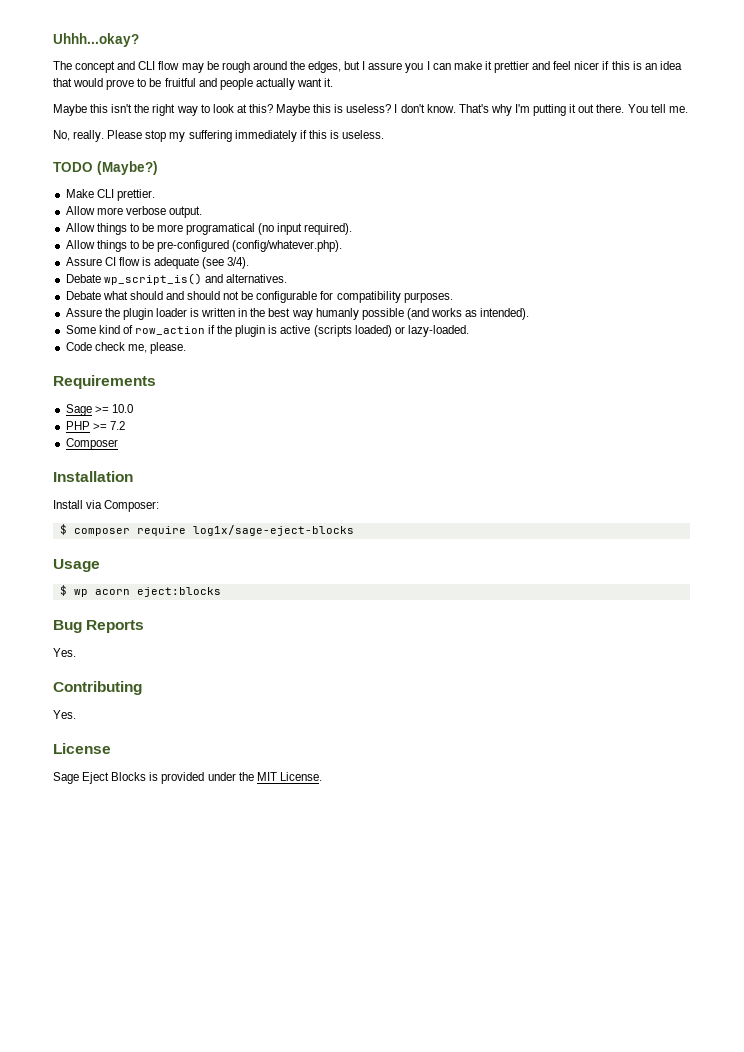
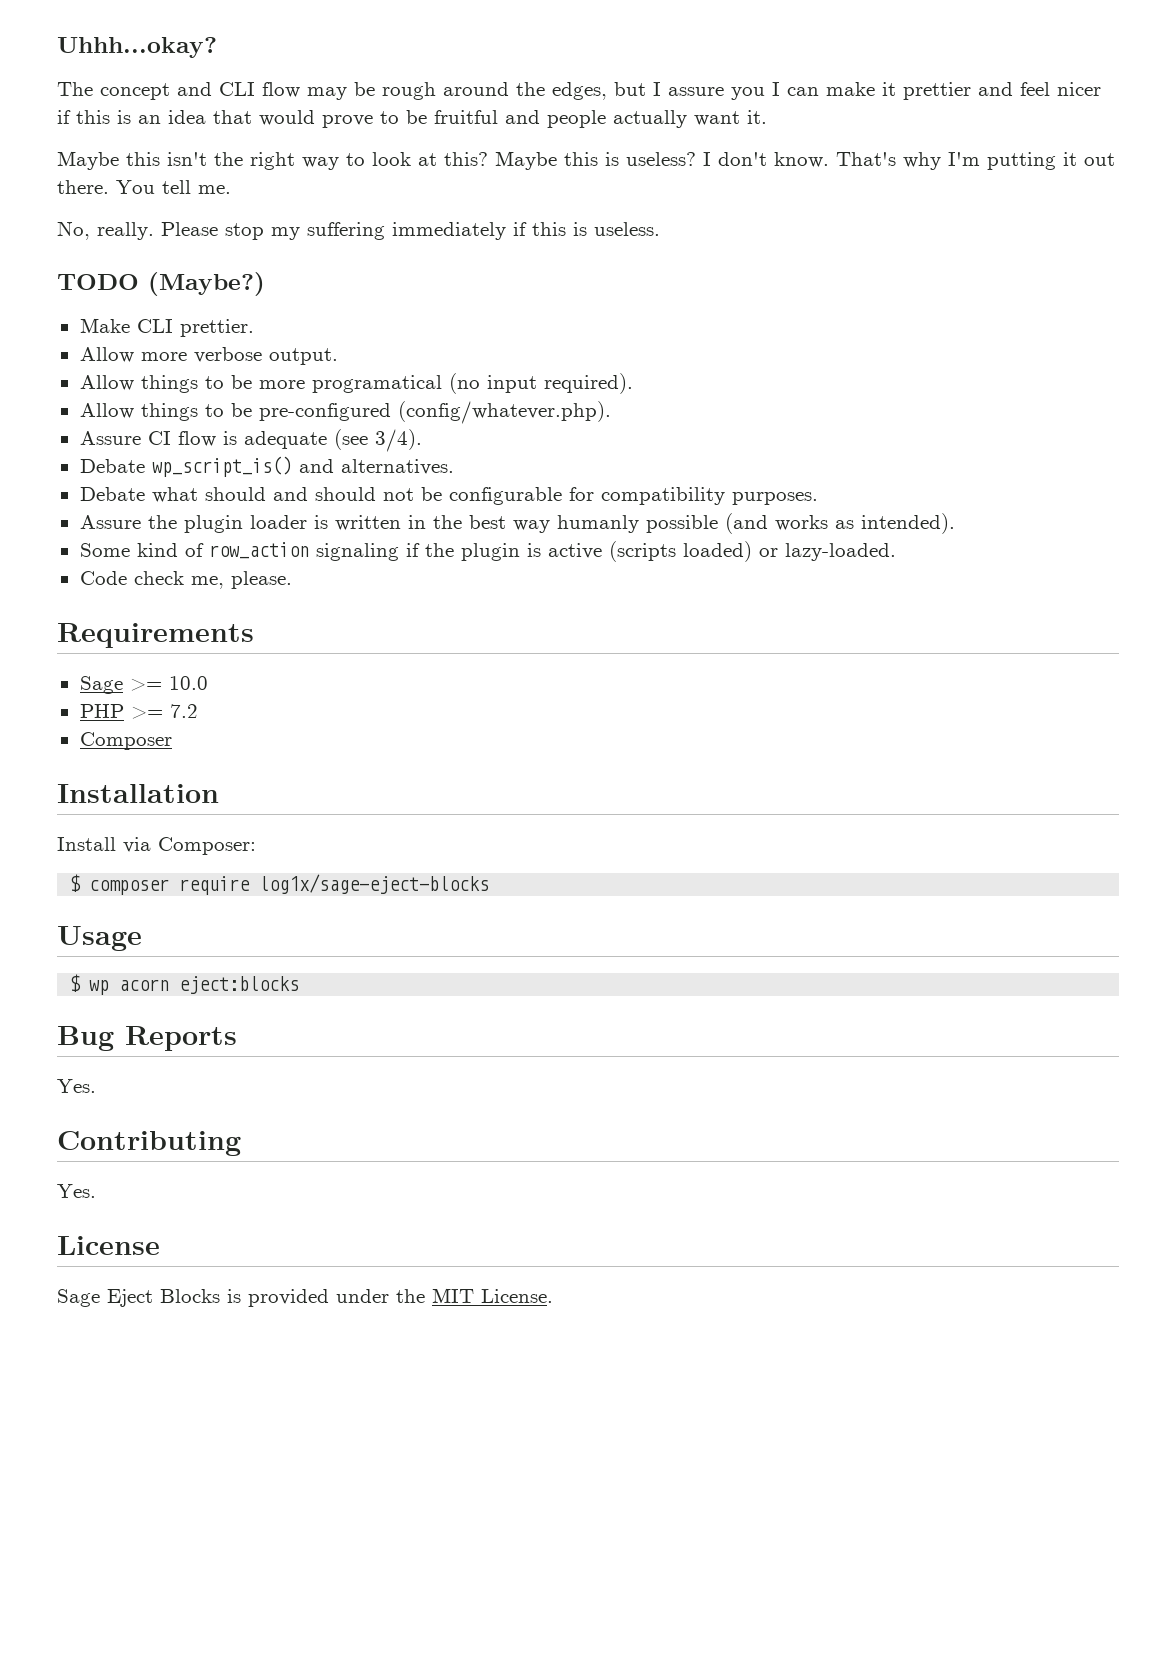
- Some kind of row_action if the plugin is active (scripts loaded) or lazy-loaded.
+ Some kind of row_action signaling if the plugin is active (scripts loaded) or lazy-loaded.

